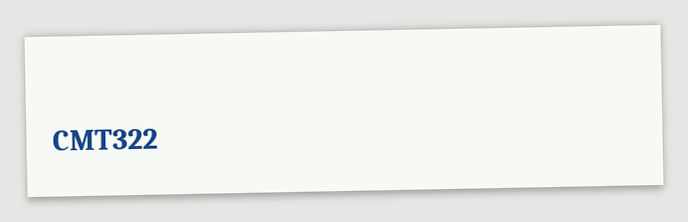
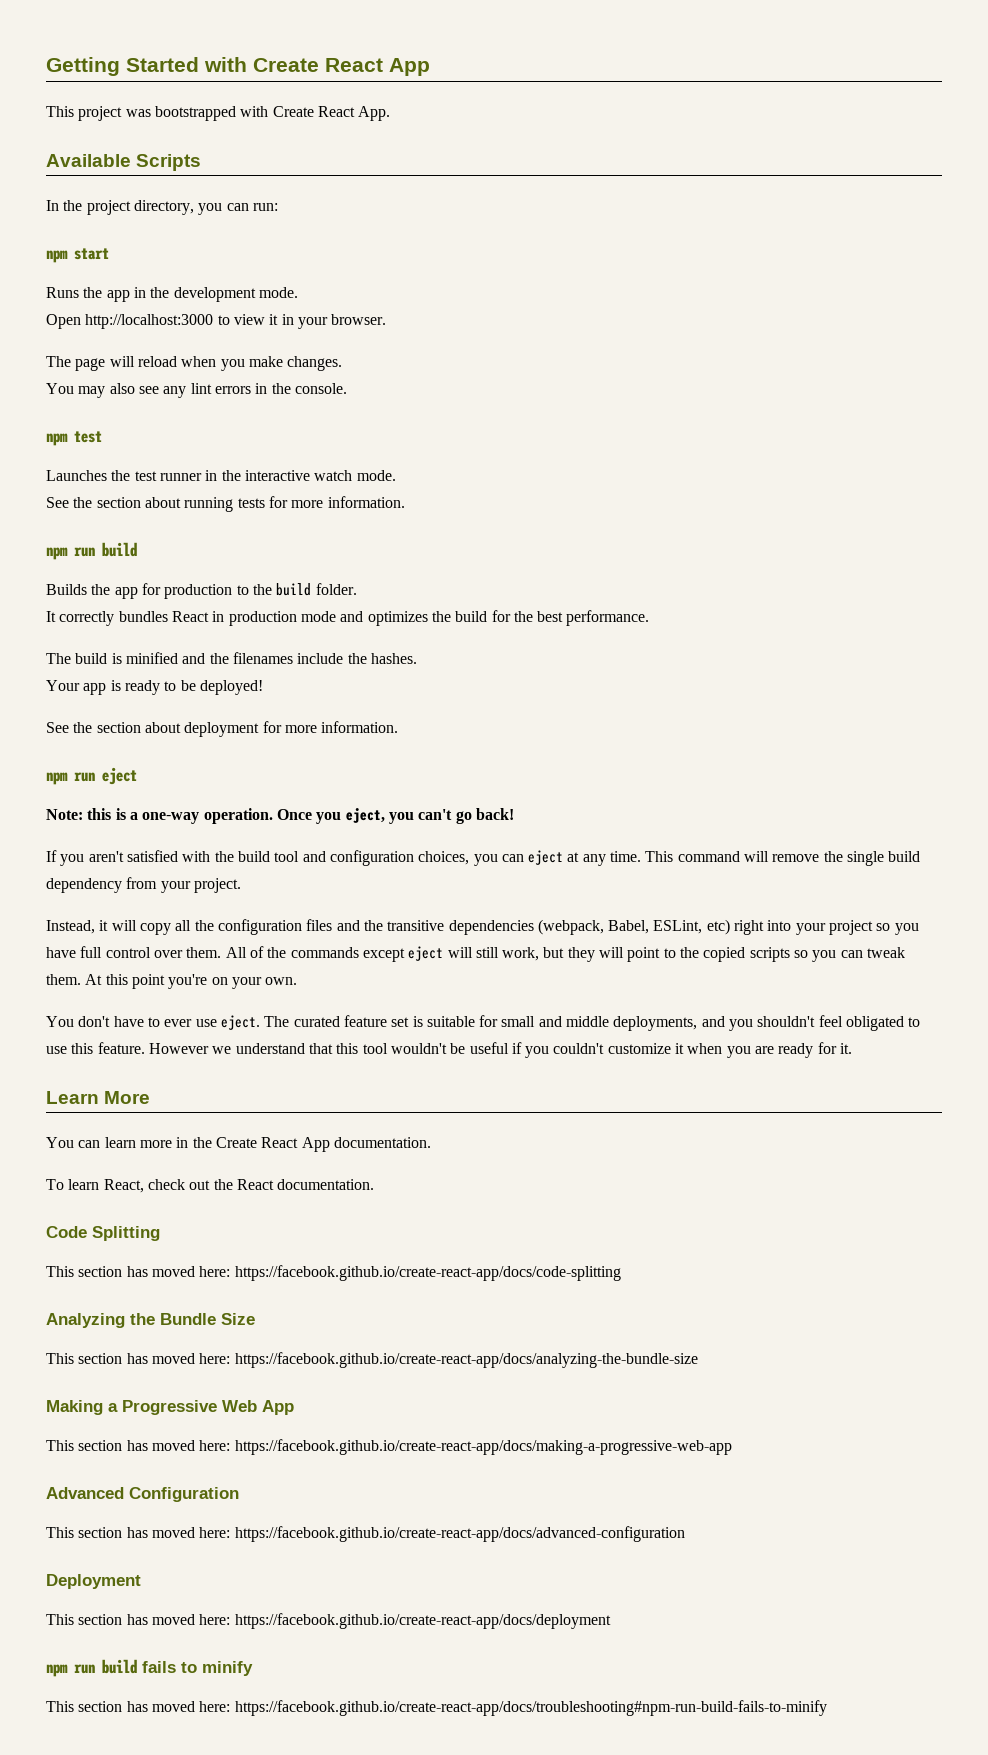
- CMT322
+ Getting Started with Create React App
+ This project was bootstrapped with Create React App.
+ Available Scripts
+ In the project directory, you can run:
+ npm start
+ Runs the app in the development mode.
+ Open http://localhost:3000 to view it in your browser.
+ The page will reload when you make changes.
+ You may also see any lint errors in the console.
+ npm test
+ Launches the test runner in the interactive watch mode.
+ See the section about running tests for more information.
+ npm run build
+ Builds the app for production to the build folder.
+ It correctly bundles React in production mode and optimizes the build for the best performance.
+ The build is minified and the filenames include the hashes.
+ Your app is ready to be deployed!
+ See the section about deployment for more information.
+ npm run eject
+ Note: this is a one-way operation. Once you eject, you can't go back!
+ If you aren't satisfied with the build tool and configuration choices, you can eject at any time. This command will remove the single build dependency from your project.
+ Instead, it will copy all the configuration files and the transitive dependencies (webpack, Babel, ESLint, etc) right into your project so you have full control over them. All of the commands except eject will still work, but they will point to the copied scripts so you can tweak them. At this point you're on your own.
+ You don't have to ever use eject. The curated feature set is suitable for small and middle deployments, and you shouldn't feel obligated to use this feature. However we understand that this tool wouldn't be useful if you couldn't customize it when you are ready for it.
+ Learn More
+ You can learn more in the Create React App documentation.
+ To learn React, check out the React documentation.
+ Code Splitting
+ This section has moved here: https://facebook.github.io/create-react-app/docs/code-splitting
+ Analyzing the Bundle Size
+ This section has moved here: https://facebook.github.io/create-react-app/docs/analyzing-the-bundle-size
+ Making a Progressive Web App
+ This section has moved here: https://facebook.github.io/create-react-app/docs/making-a-progressive-web-app
+ Advanced Configuration
+ This section has moved here: https://facebook.github.io/create-react-app/docs/advanced-configuration
+ Deployment
+ This section has moved here: https://facebook.github.io/create-react-app/docs/deployment
+ npm run build fails to minify
+ This section has moved here: https://facebook.github.io/create-react-app/docs/troubleshooting#npm-run-build-fails-to-minify

